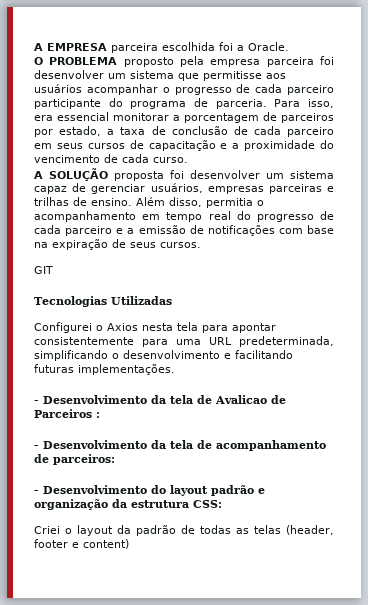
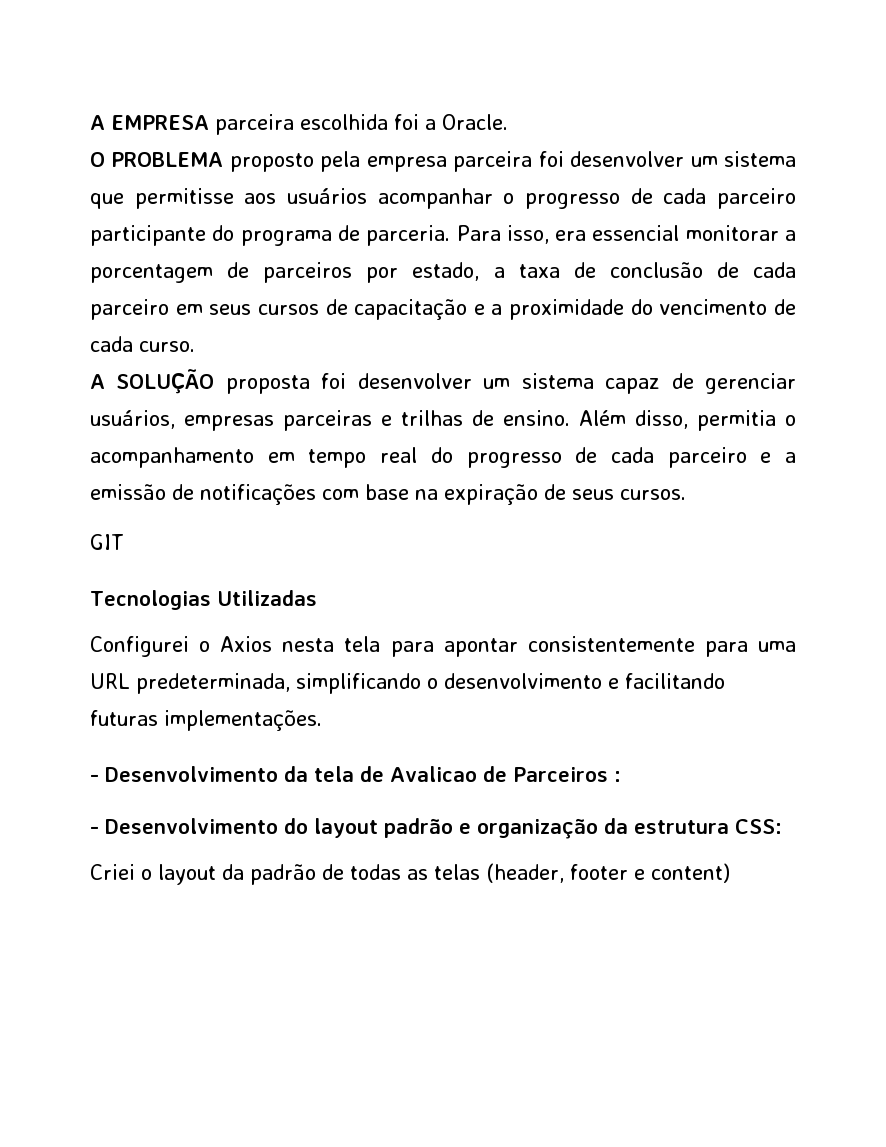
- - Desenvolvimento da tela de acompanhamento de parceiros:

